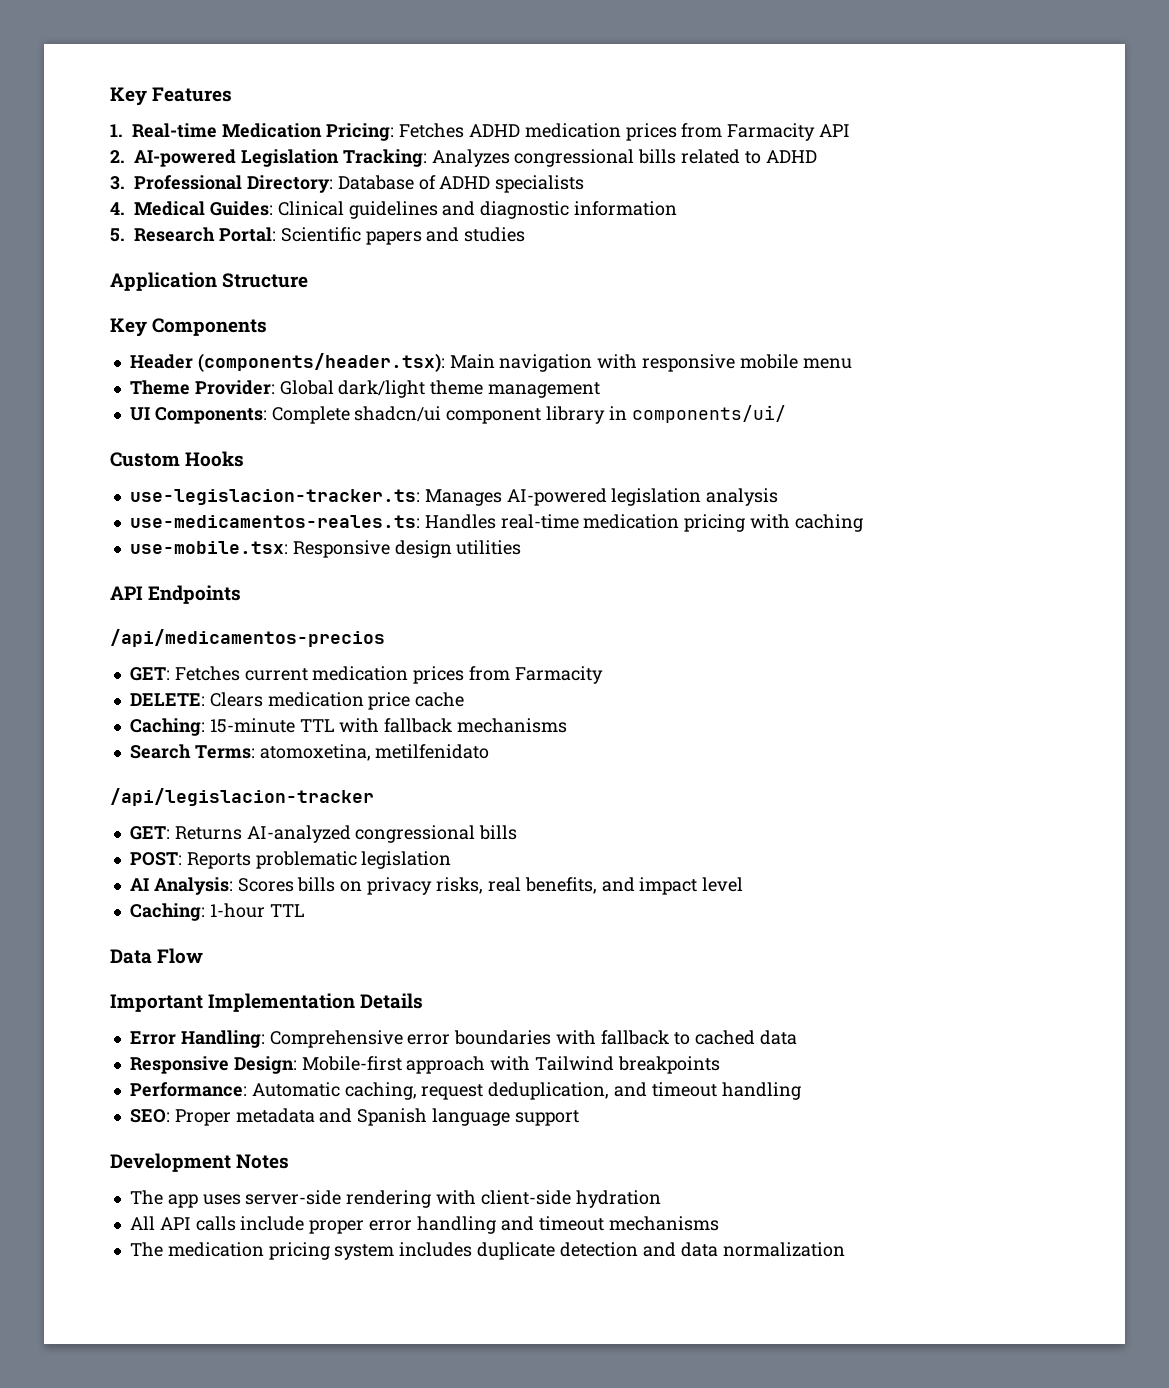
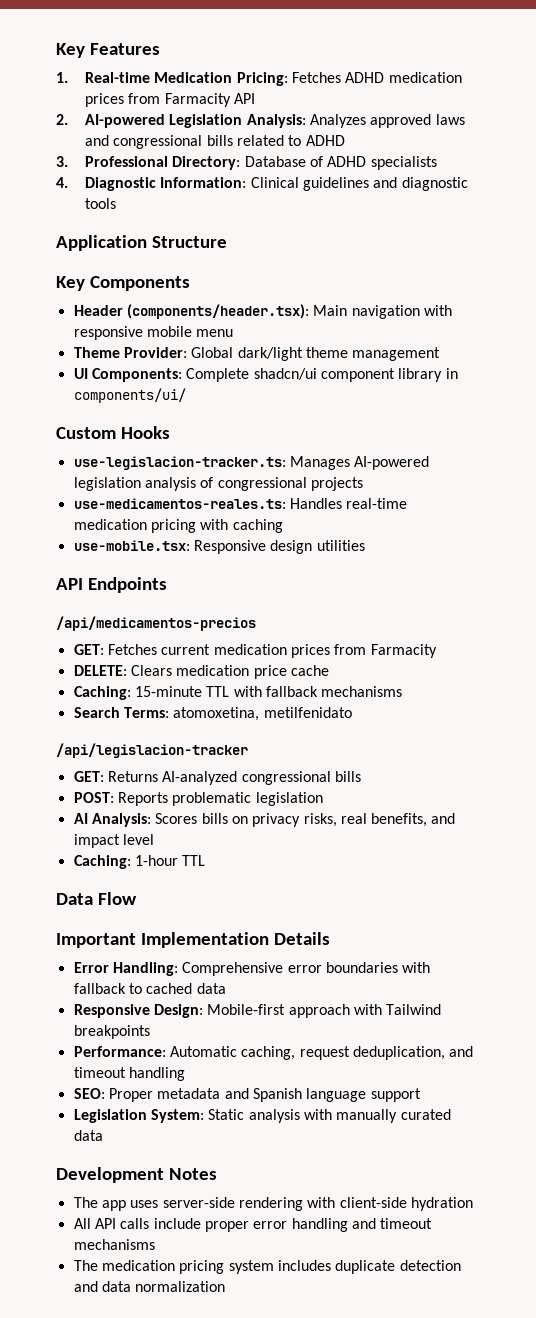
- 2. AI-powered Legislation Tracking: Analyzes congressional bills related to ADHD
+ 2. AI-powered Legislation Analysis: Analyzes approved laws and congressional bills related to ADHD
- 4. Medical Guides: Clinical guidelines and diagnostic information
- 5. Research Portal: Scientific papers and studies
+ 4. Diagnostic Information: Clinical guidelines and diagnostic tools
- use-legislacion-tracker.ts: Manages AI-powered legislation analysis
+ use-legislacion-tracker.ts: Manages AI-powered legislation analysis of congressional projects
+ Legislation System: Static analysis with manually curated data

